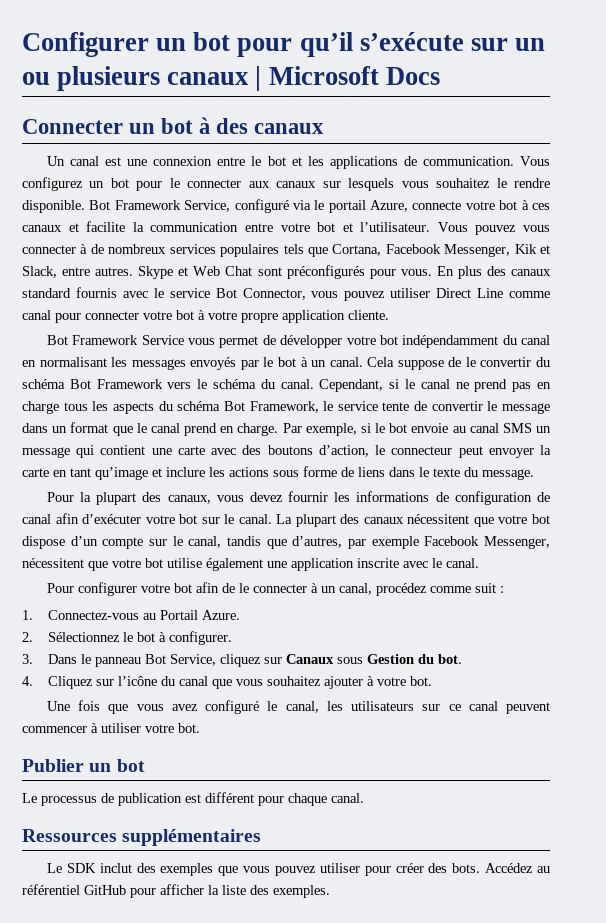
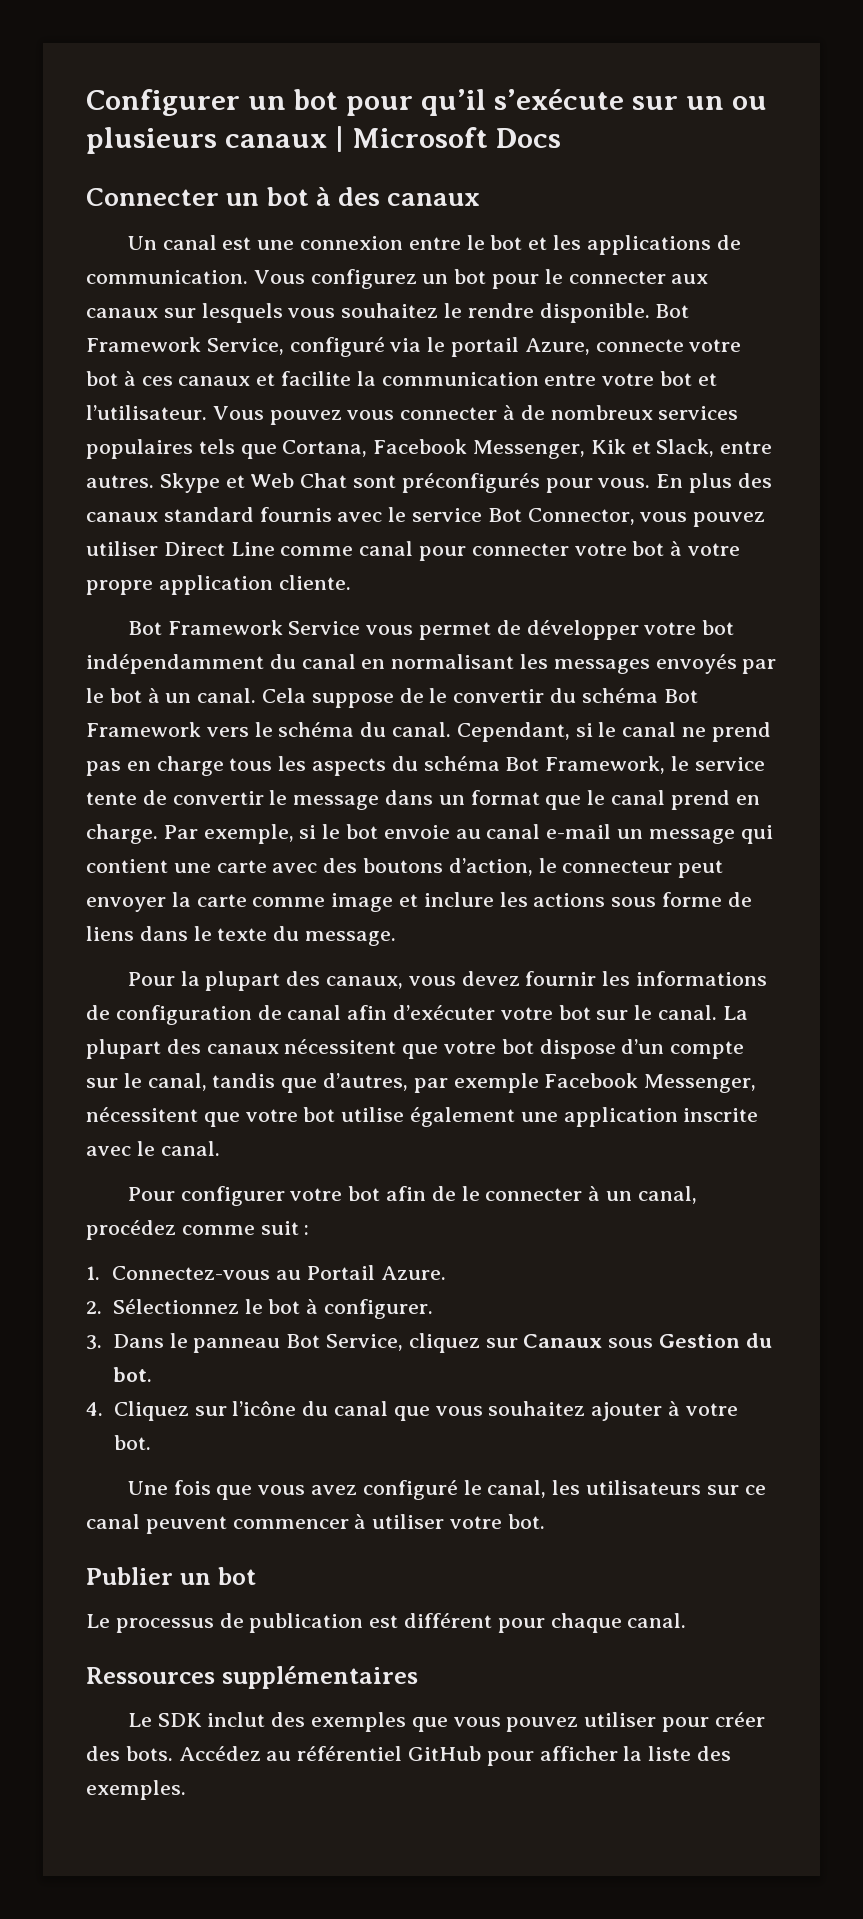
- Par exemple, si le bot envoie au canal SMS un message qui contient une carte avec des boutons d’action, le connecteur peut envoyer la carte en tant qu’image et inclure les actions sous forme de liens dans le texte du message.
+ Par exemple, si le bot envoie au canal e-mail un message qui contient une carte avec des boutons d’action, le connecteur peut envoyer la carte comme image et inclure les actions sous forme de liens dans le texte du message.

